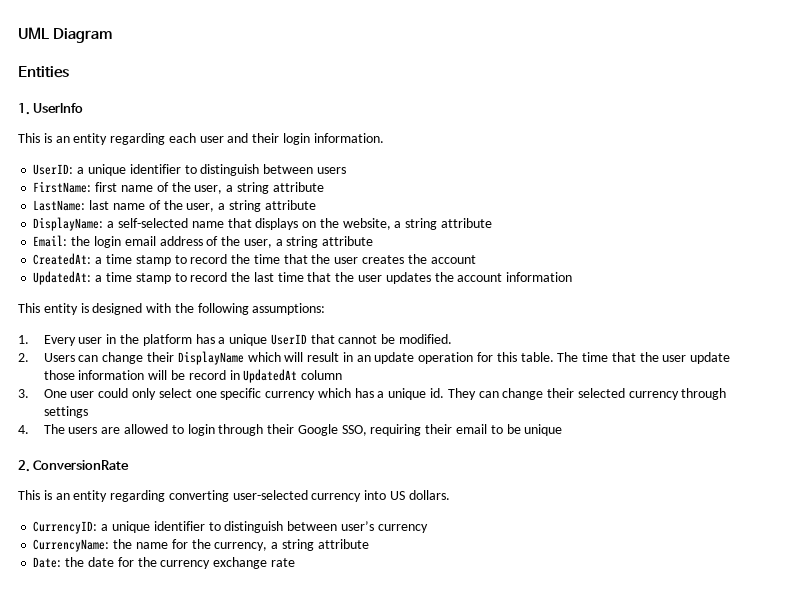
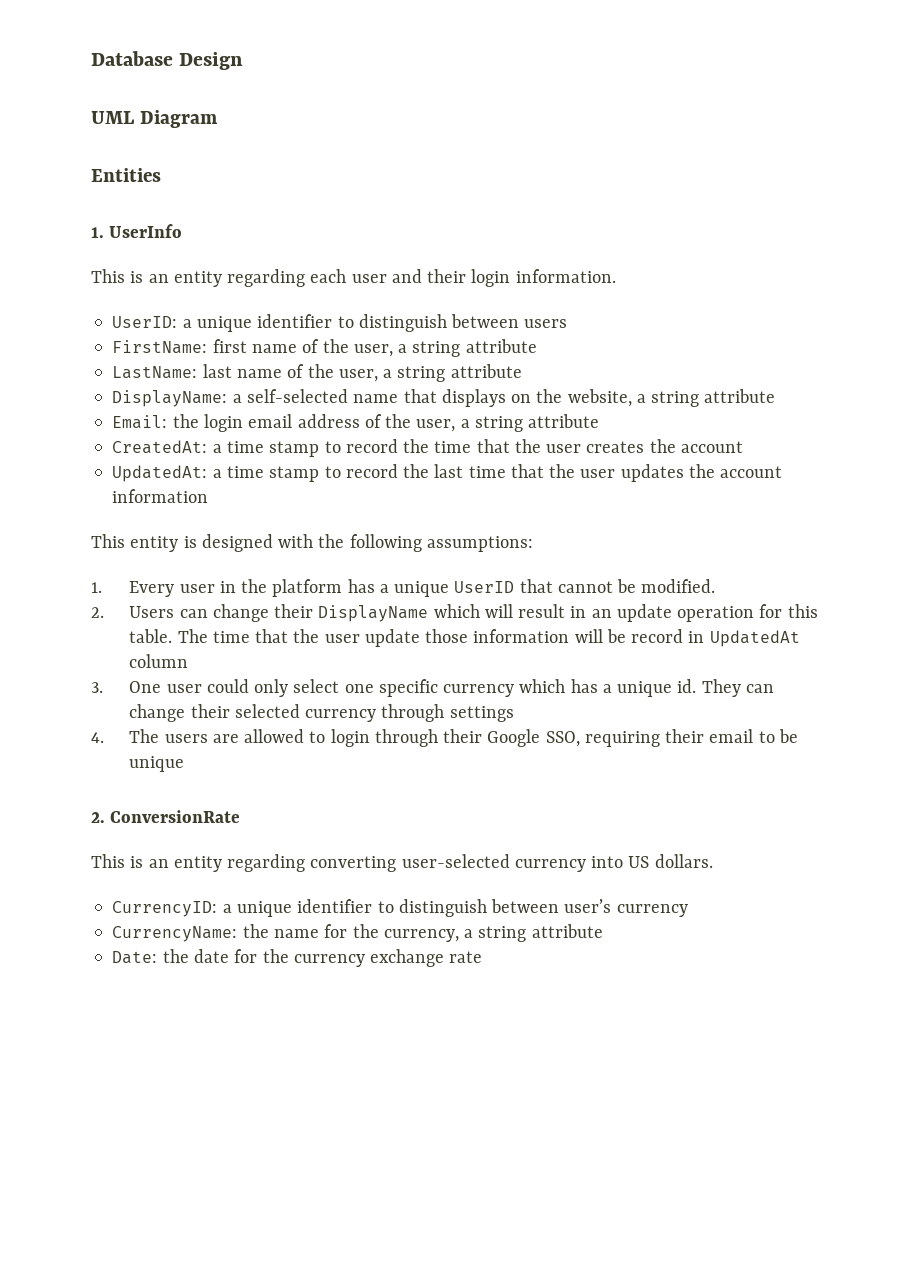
+ Database Design

